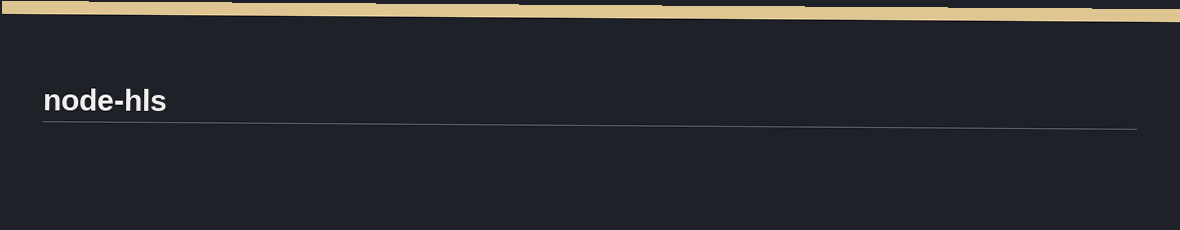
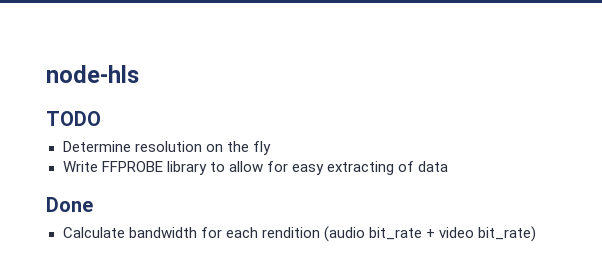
+ TODO
+ Determine resolution on the fly
+ Write FFPROBE library to allow for easy extracting of data
+ Done
+ Calculate bandwidth for each rendition (audio bit_rate + video bit_rate)

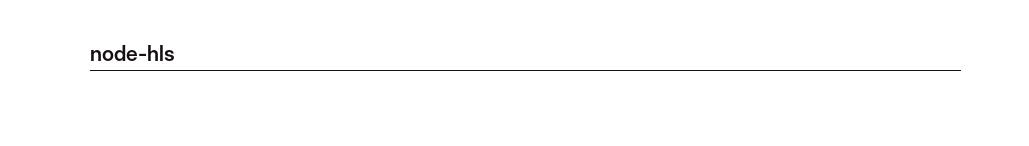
- TODO
- Determine resolution on the fly
- Write FFPROBE library to allow for easy extracting of data
- Done
- Calculate bandwidth for each rendition (audio bit_rate + video bit_rate)

